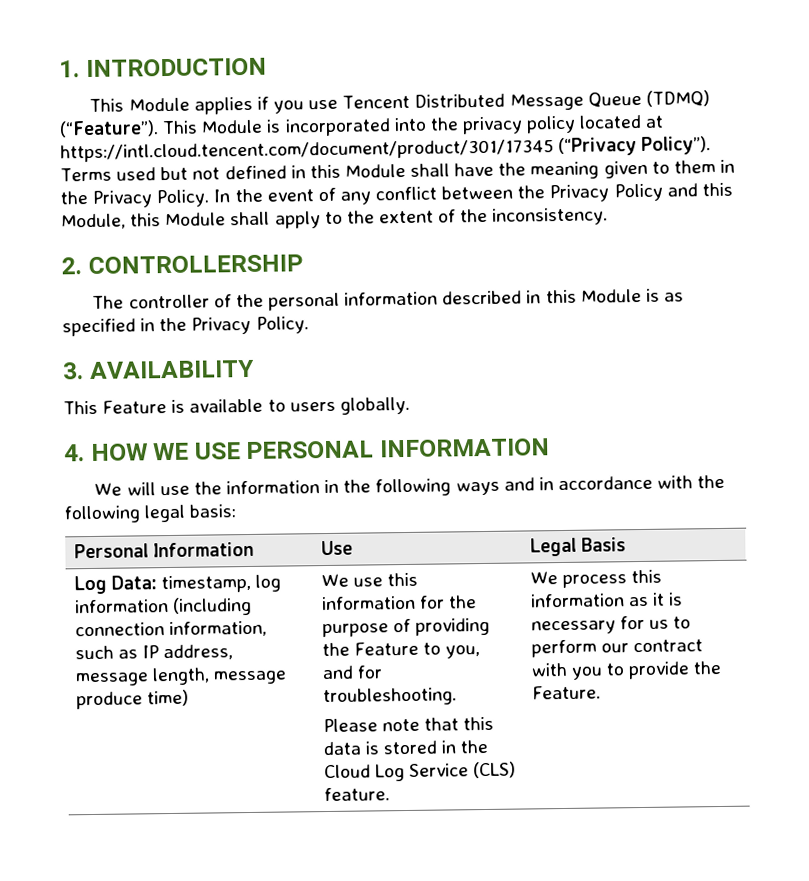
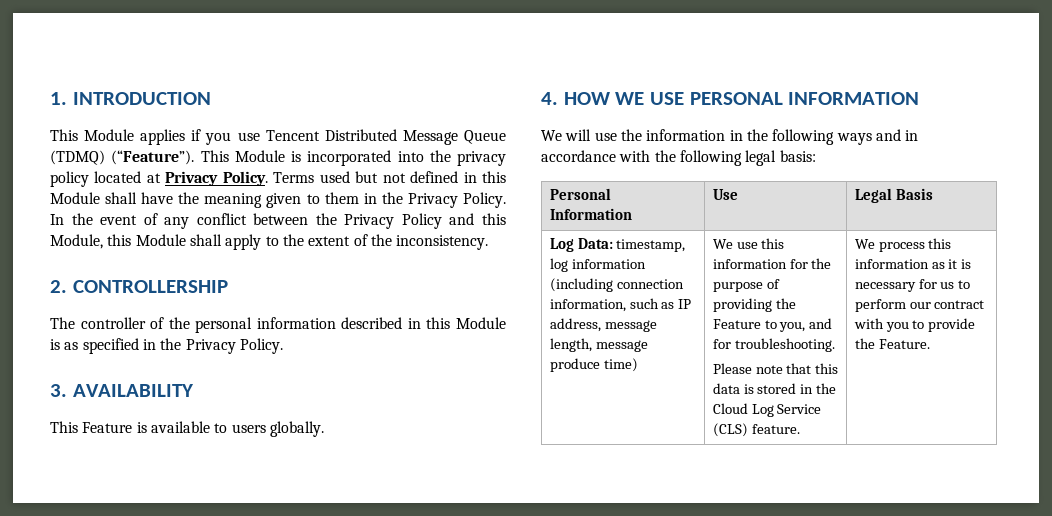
- This Module is incorporated into the privacy policy located at https://intl.cloud.tencent.com/document/product/301/17345 (“Privacy Policy”).
+ This Module is incorporated into the privacy policy located at Privacy Policy.

